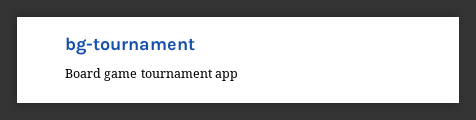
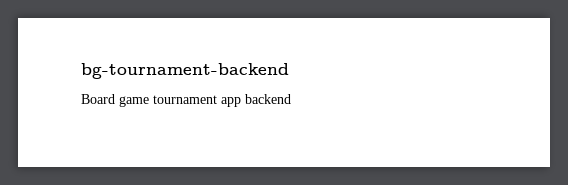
- bg-tournament
+ bg-tournament-backend
- Board game tournament app
+ Board game tournament app backend

